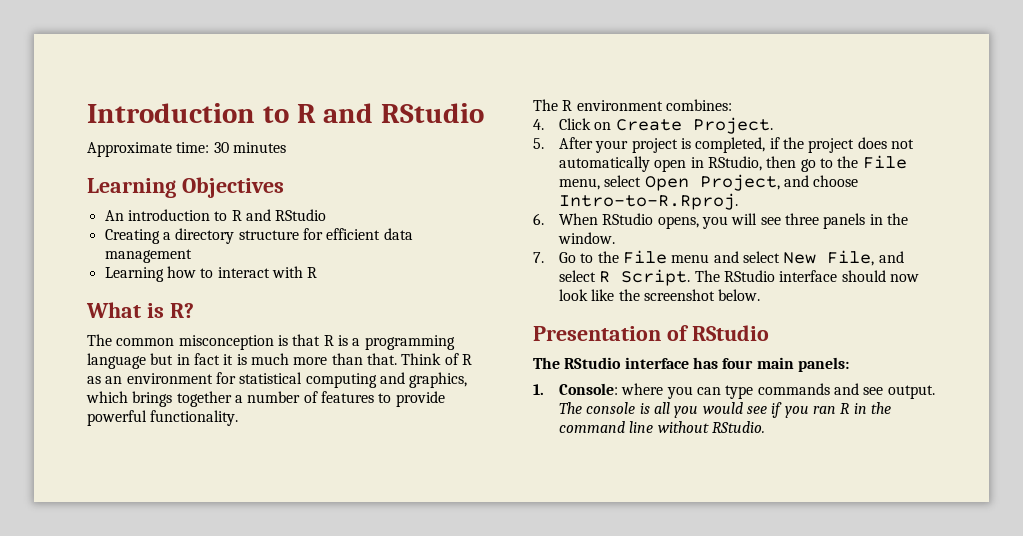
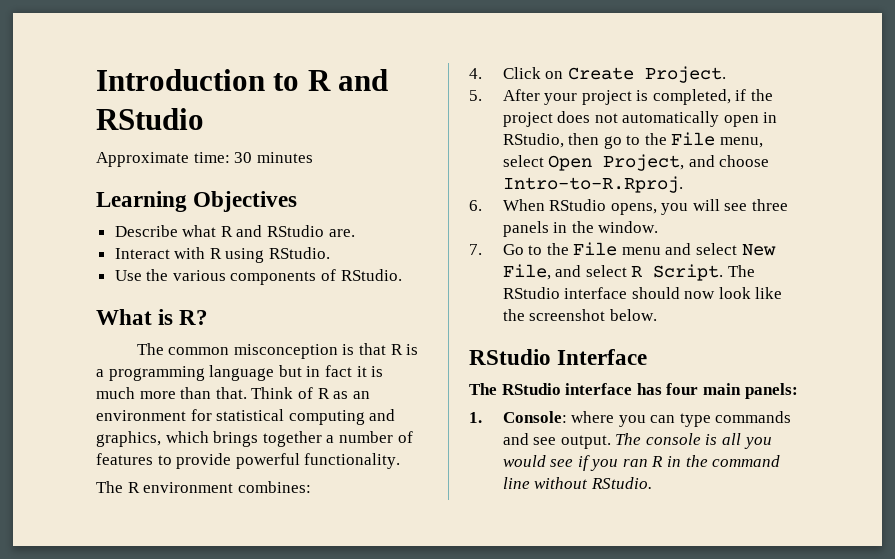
- An introduction to R and RStudio
- Creating a directory structure for efficient data management
- Learning how to interact with R
+ Describe what R and RStudio are.
+ Interact with R using RStudio.
+ Use the various components of RStudio.
- Presentation of RStudio
+ RStudio Interface

